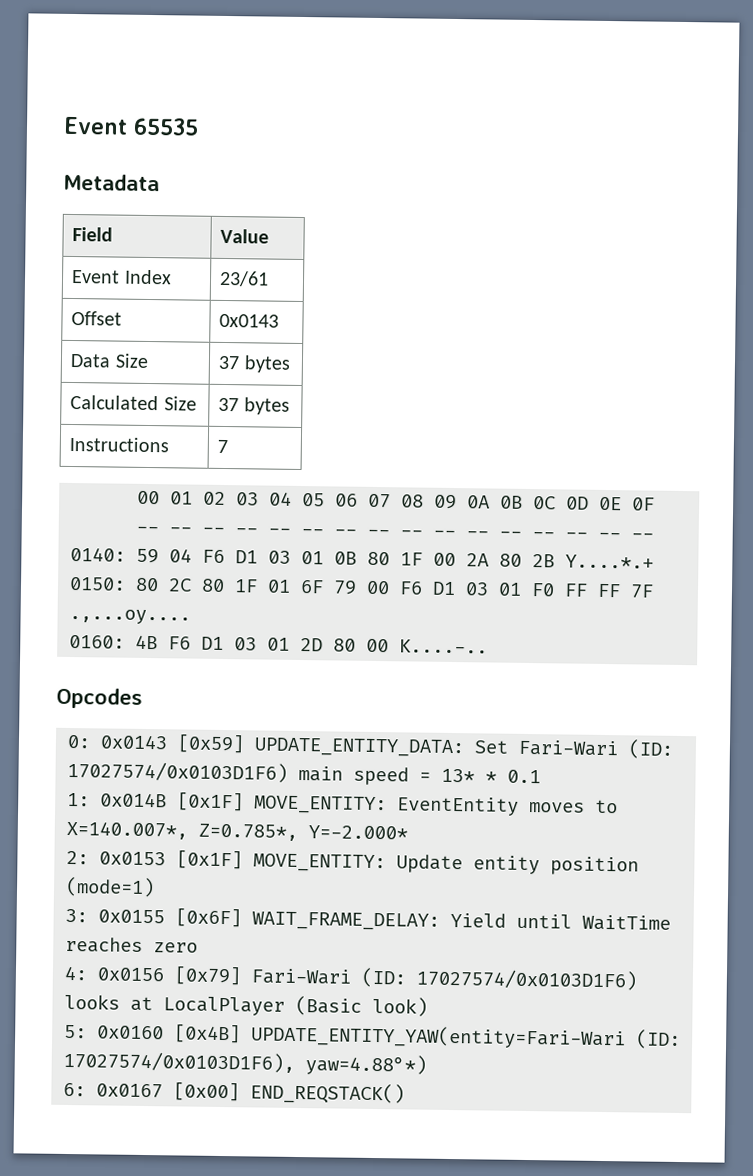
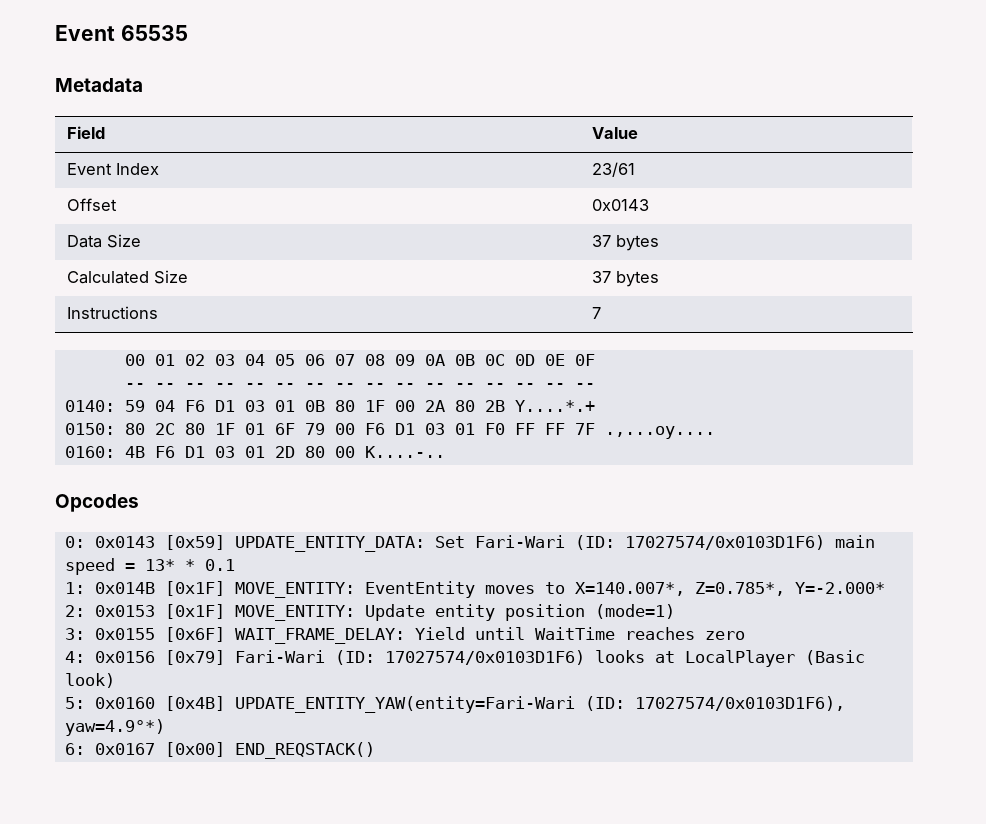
- 5: 0x0160 [0x4B] UPDATE_ENTITY_YAW(entity=Fari-Wari (ID: 17027574/0x0103D1F6), yaw=4.88°*)
+ 5: 0x0160 [0x4B] UPDATE_ENTITY_YAW(entity=Fari-Wari (ID: 17027574/0x0103D1F6), yaw=4.9°*)

